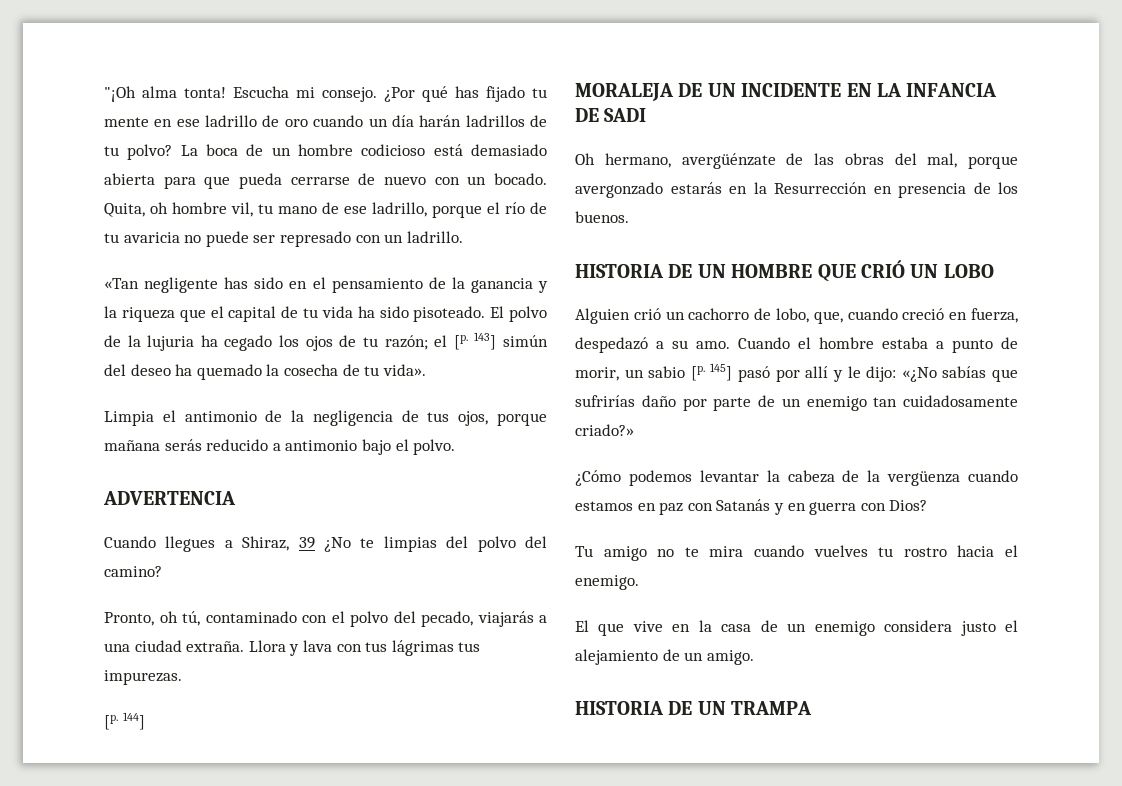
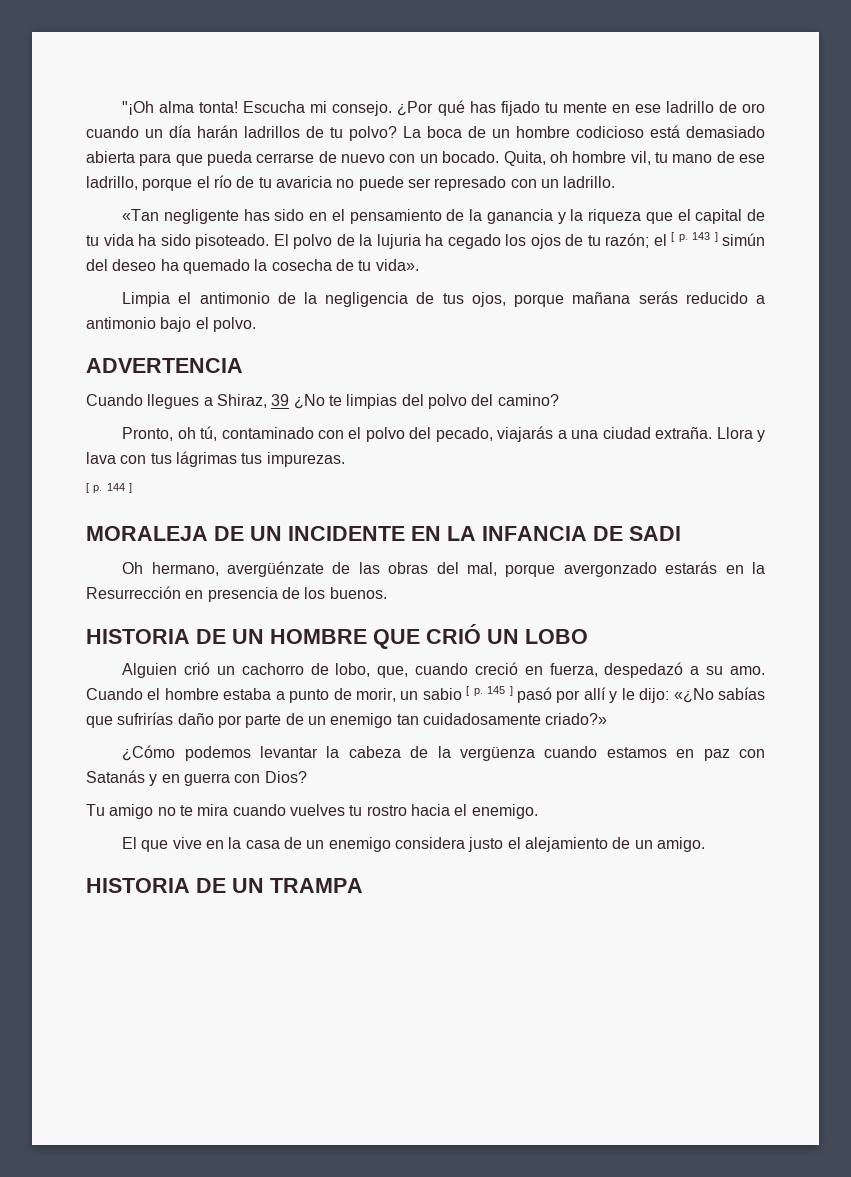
- El polvo de la lujuria ha cegado los ojos de tu razón; el [p. 143] simún del deseo ha quemado la cosecha de tu vida».
+ El polvo de la lujuria ha cegado los ojos de tu razón; el [ p. 143 ] simún del deseo ha quemado la cosecha de tu vida».
- [p. 144]
+ [ p. 144 ]
- Cuando el hombre estaba a punto de morir, un sabio [p. 145] pasó por allí y le dijo: «¿No sabías que sufrirías daño por parte de un enemigo tan cuidadosamente criado?»
+ Cuando el hombre estaba a punto de morir, un sabio [ p. 145 ] pasó por allí y le dijo: «¿No sabías que sufrirías daño por parte de un enemigo tan cuidadosamente criado?»

